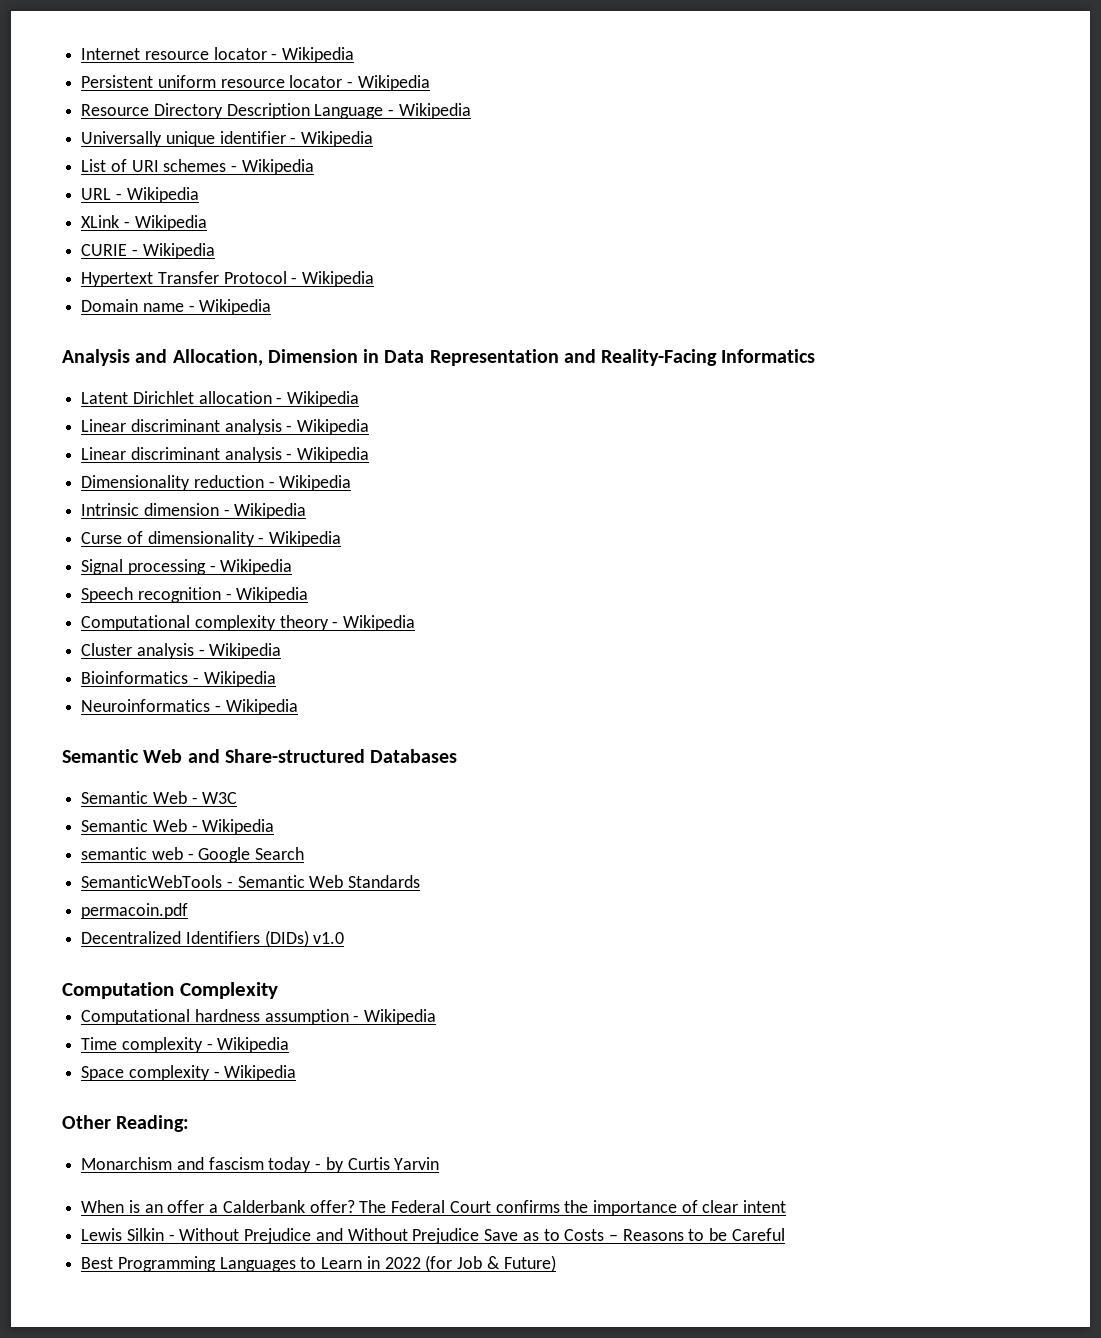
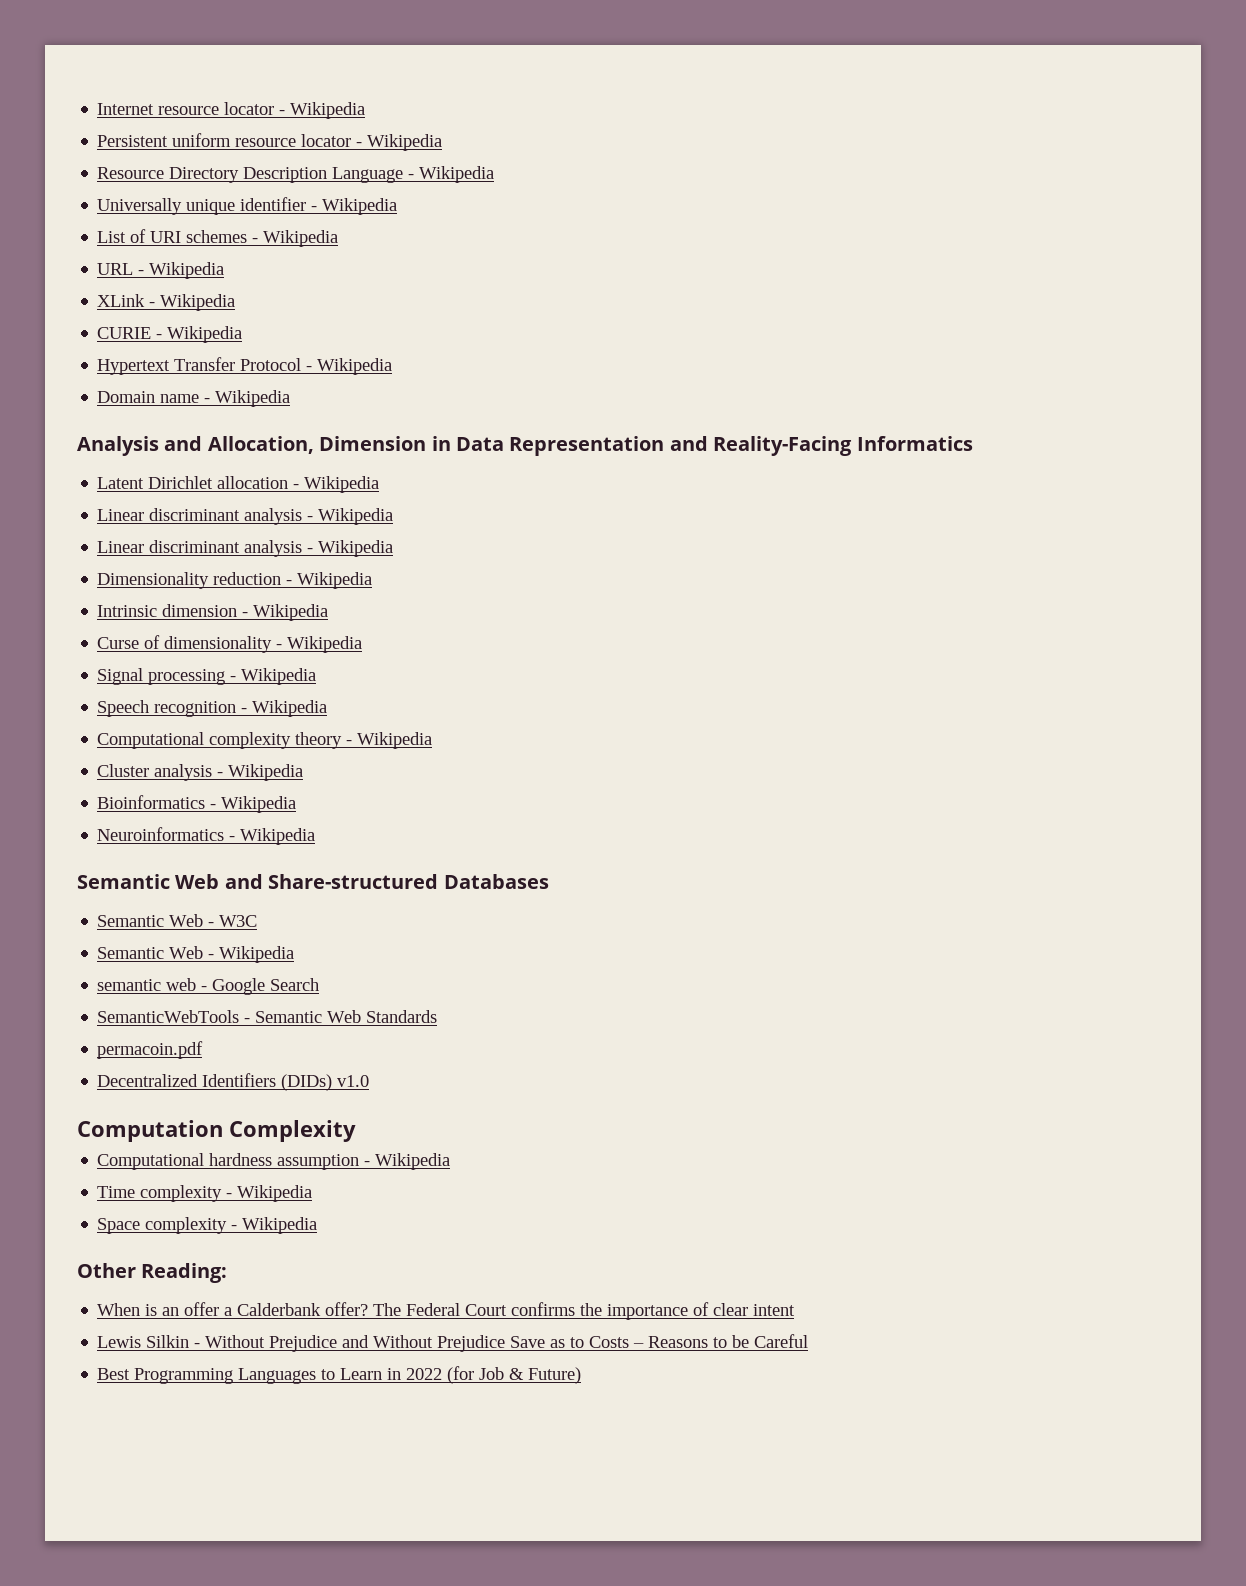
- Monarchism and fascism today - by Curtis Yarvin

